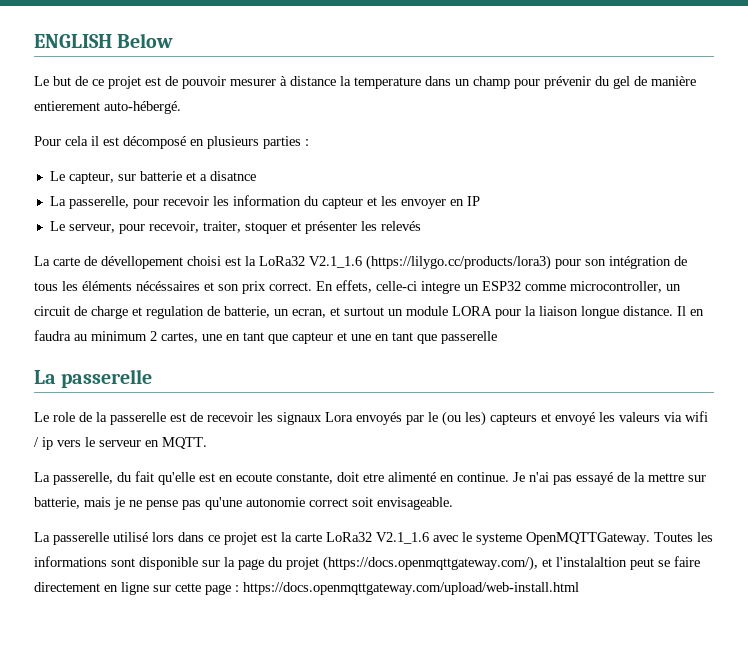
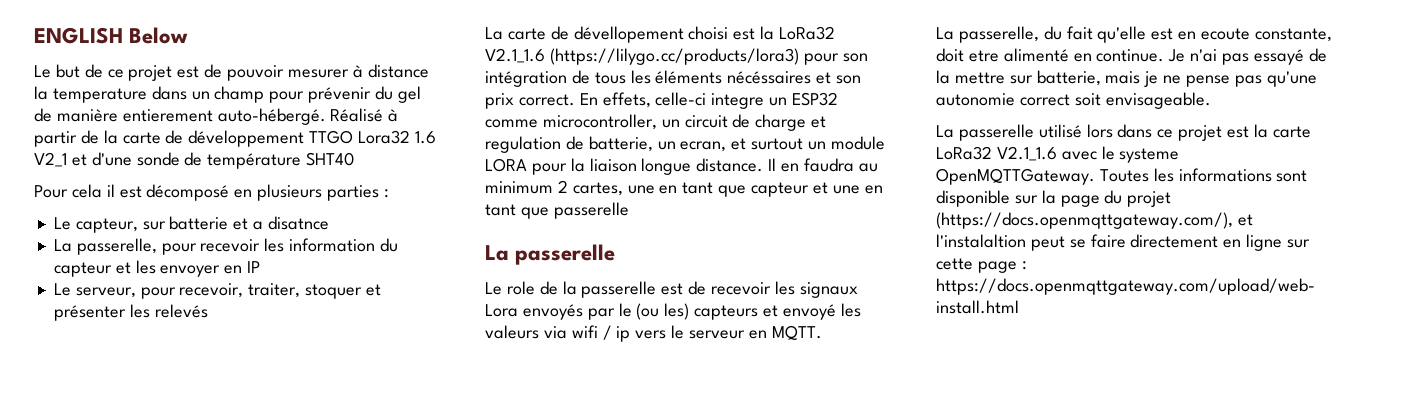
+ Réalisé à partir de la carte de développement TTGO Lora32 1.6 V2_1 et d'une sonde de température SHT40

